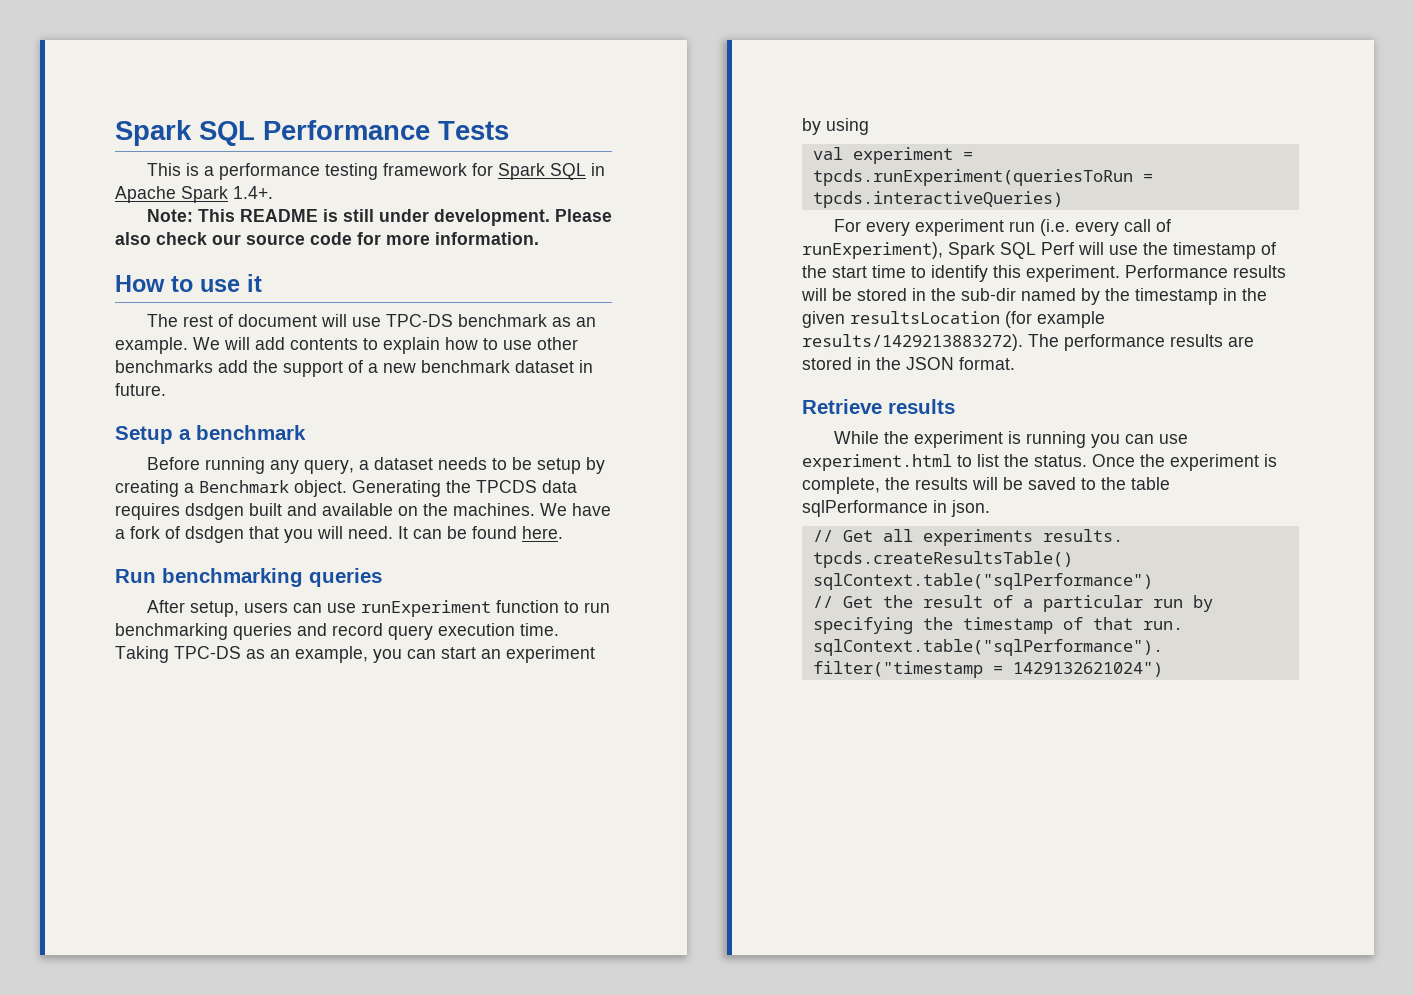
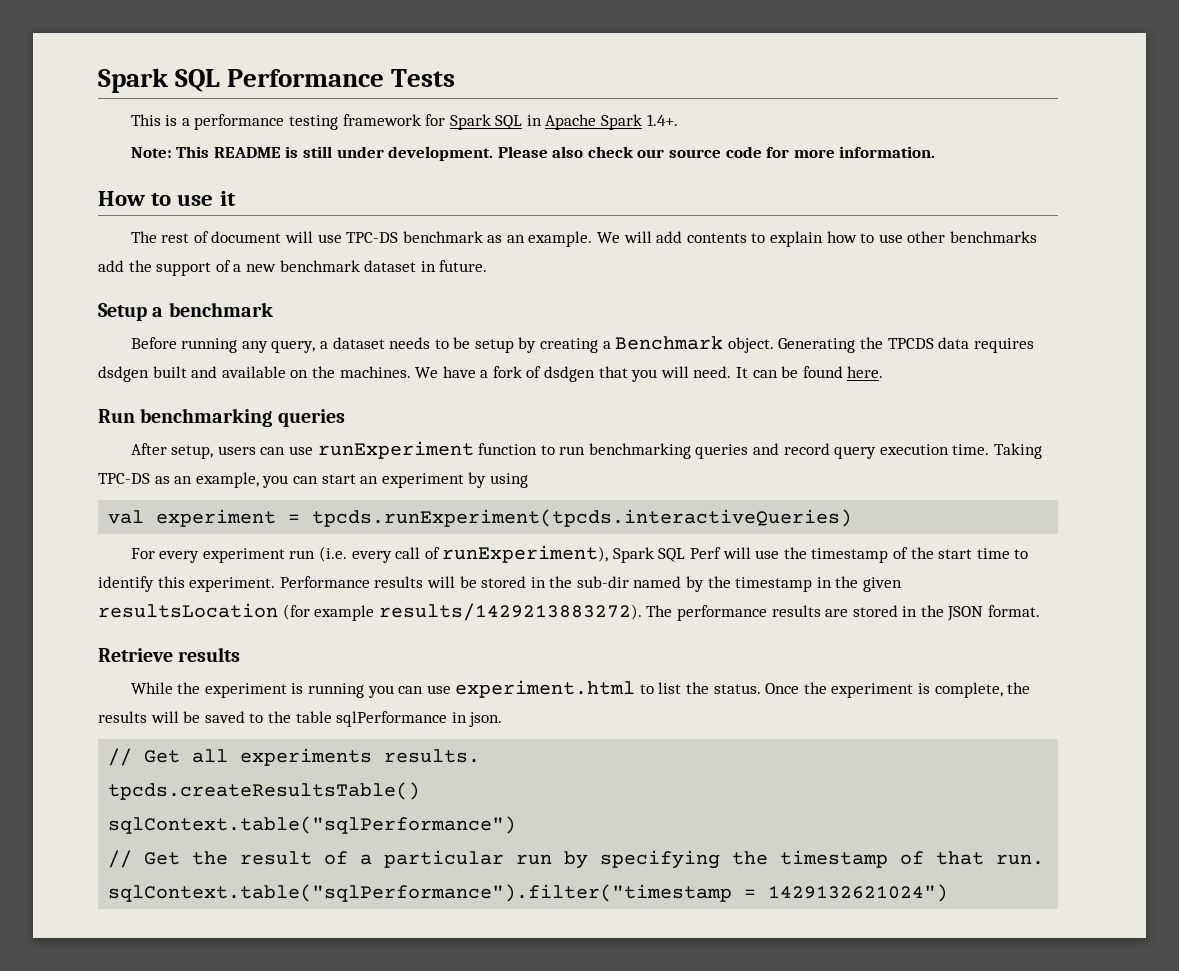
- val experiment = tpcds.runExperiment(queriesToRun = tpcds.interactiveQueries)
+ val experiment = tpcds.runExperiment(tpcds.interactiveQueries)

